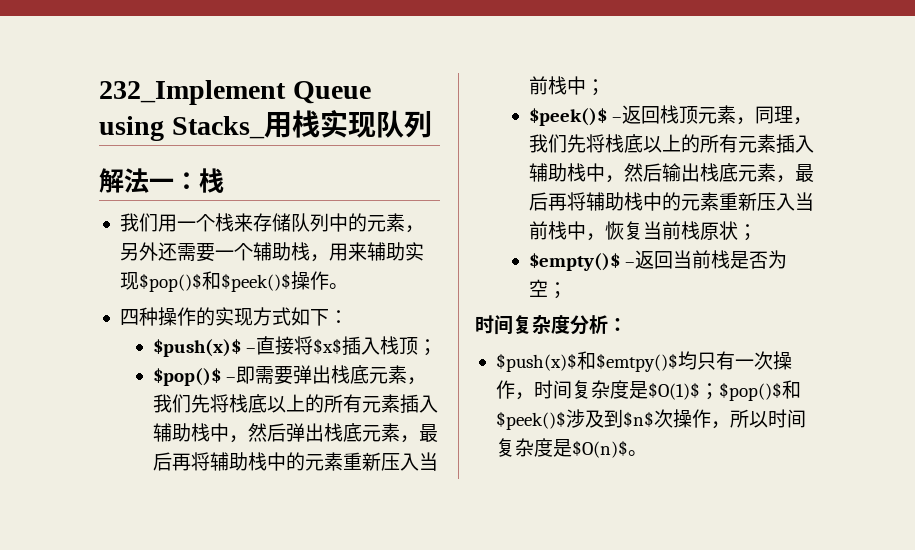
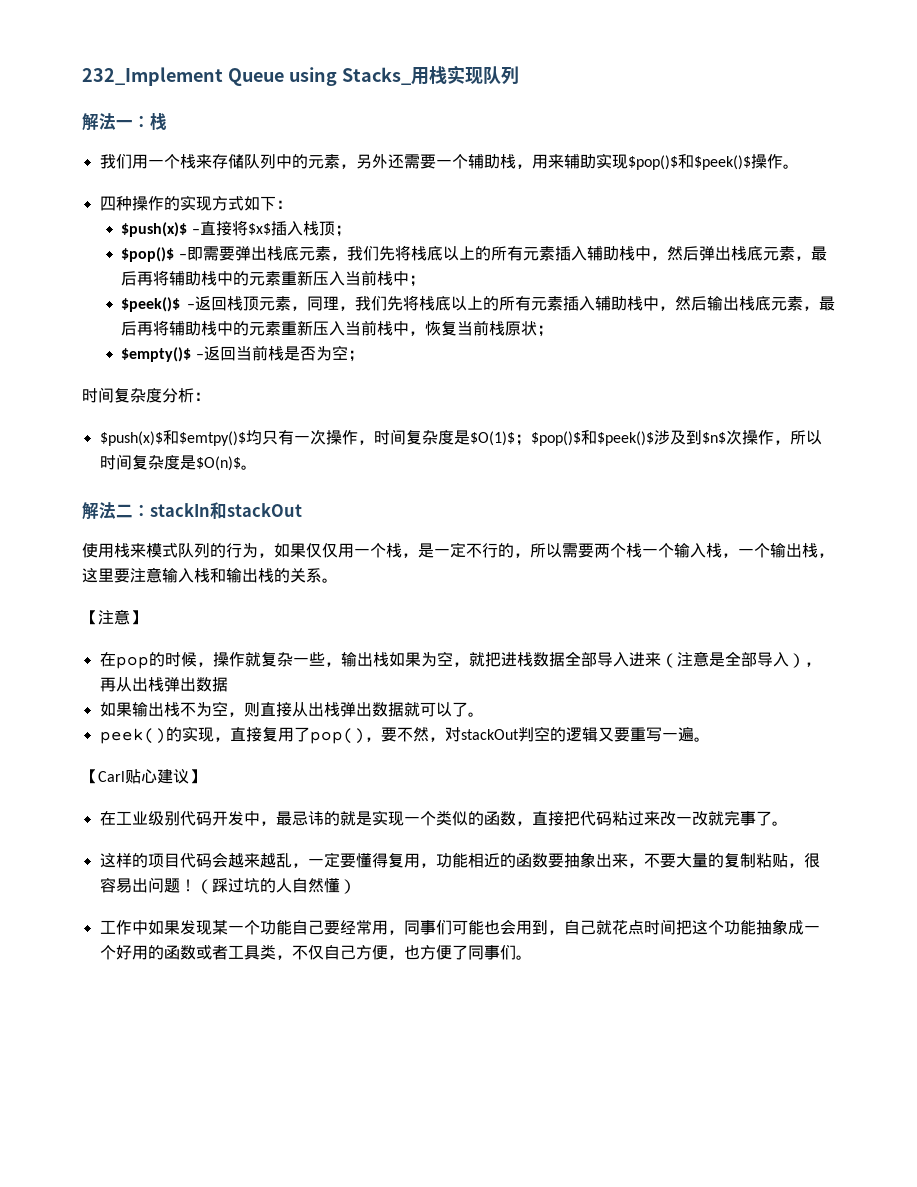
+ 解法二：stackIn和stackOut
+ 使用栈来模式队列的行为，如果仅仅用一个栈，是一定不行的，所以需要两个栈一个输入栈，一个输出栈，这里要注意输入栈和输出栈的关系。
+ 【注意】
+ 在pop的时候，操作就复杂一些，输出栈如果为空，就把进栈数据全部导入进来（注意是全部导入），再从出栈弹出数据
+ 如果输出栈不为空，则直接从出栈弹出数据就可以了。
+ peek()的实现，直接复用了pop()，要不然，对stackOut判空的逻辑又要重写一遍。
+ 【Carl贴心建议】
+ 在工业级别代码开发中，最忌讳的就是实现一个类似的函数，直接把代码粘过来改一改就完事了。
+ 这样的项目代码会越来越乱，一定要懂得复用，功能相近的函数要抽象出来，不要大量的复制粘贴，很容易出问题！（踩过坑的人自然懂）
+ 工作中如果发现某一个功能自己要经常用，同事们可能也会用到，自己就花点时间把这个功能抽象成一个好用的函数或者工具类，不仅自己方便，也方便了同事们。

